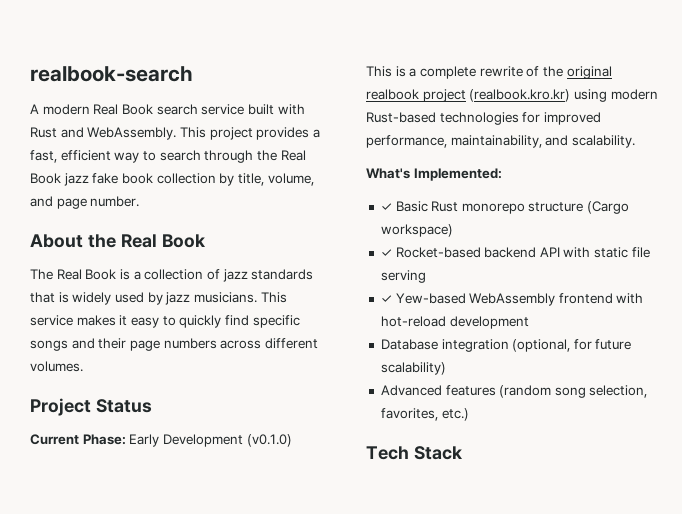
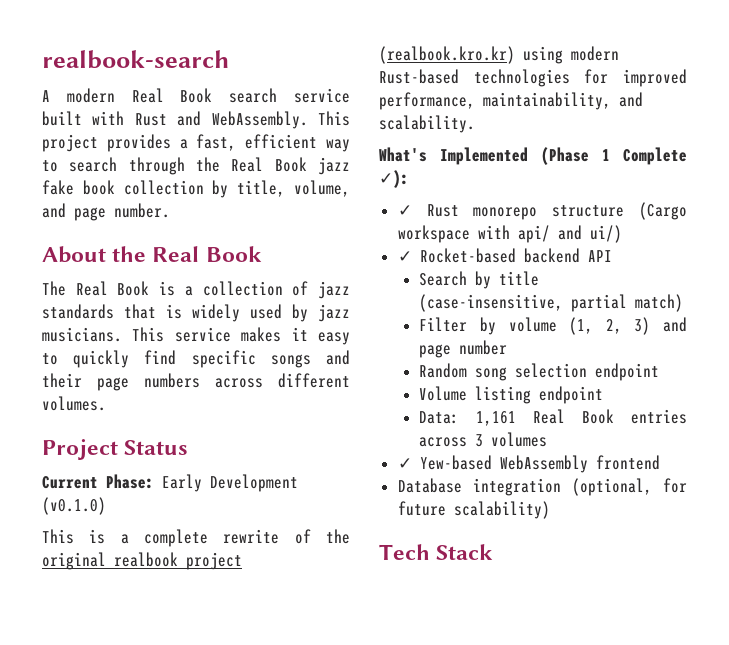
- What's Implemented:
- ✓ Basic Rust monorepo structure (Cargo workspace)
+ What's Implemented (Phase 1 Complete ✓):
+ ✓ Rust monorepo structure (Cargo workspace with api/ and ui/)
- ✓ Rocket-based backend API with static file serving
+ ✓ Rocket-based backend API
+ Search by title (case-insensitive, partial match)
+ Filter by volume (1, 2, 3) and page number
+ Random song selection endpoint
+ Volume listing endpoint
+ Data: 1,161 Real Book entries across 3 volumes
- ✓ Yew-based WebAssembly frontend with hot-reload development
+ ✓ Yew-based WebAssembly frontend
- Advanced features (random song selection, favorites, etc.)

